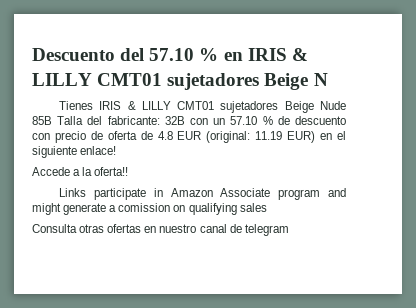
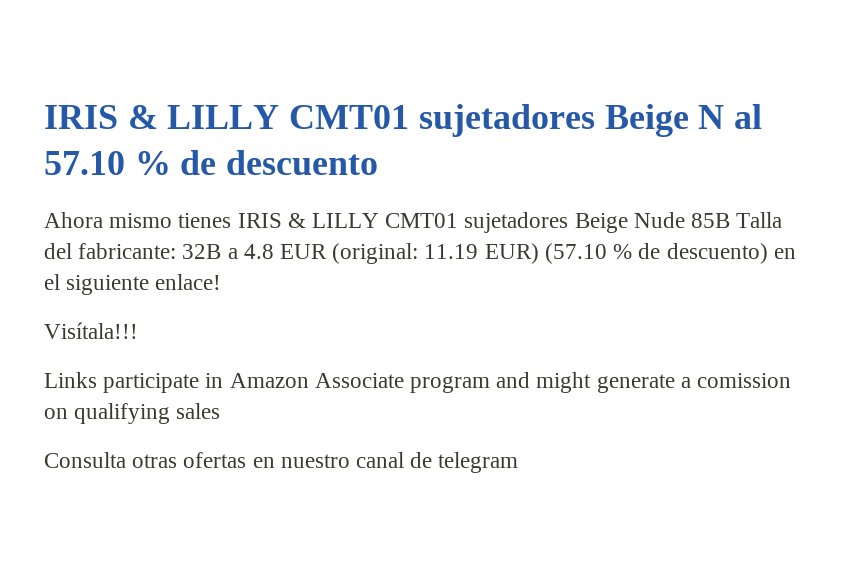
- Descuento del 57.10 % en IRIS & LILLY CMT01 sujetadores Beige N
- Tienes IRIS & LILLY CMT01 sujetadores Beige Nude 85B Talla del fabricante: 32B con un 57.10 % de descuento con precio de oferta de 4.8 EUR (original: 11.19 EUR) en el siguiente enlace!
+ IRIS & LILLY CMT01 sujetadores Beige N al 57.10 % de descuento
+ Ahora mismo tienes IRIS & LILLY CMT01 sujetadores Beige Nude 85B Talla del fabricante: 32B a 4.8 EUR (original: 11.19 EUR) (57.10 % de descuento) en el siguiente enlace!
- Accede a la oferta!!
+ Visítala!!!

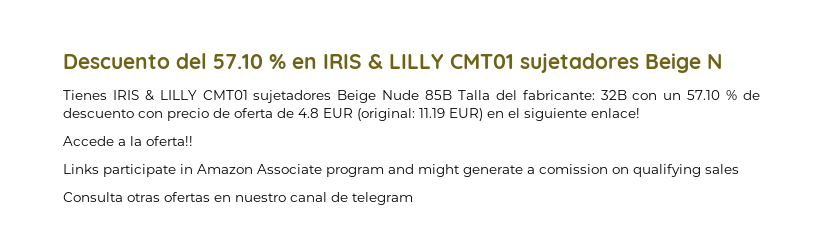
- IRIS & LILLY CMT01 sujetadores Beige N al 57.10 % de descuento
- Ahora mismo tienes IRIS & LILLY CMT01 sujetadores Beige Nude 85B Talla del fabricante: 32B a 4.8 EUR (original: 11.19 EUR) (57.10 % de descuento) en el siguiente enlace!
+ Descuento del 57.10 % en IRIS & LILLY CMT01 sujetadores Beige N
+ Tienes IRIS & LILLY CMT01 sujetadores Beige Nude 85B Talla del fabricante: 32B con un 57.10 % de descuento con precio de oferta de 4.8 EUR (original: 11.19 EUR) en el siguiente enlace!
- Visítala!!!
+ Accede a la oferta!!

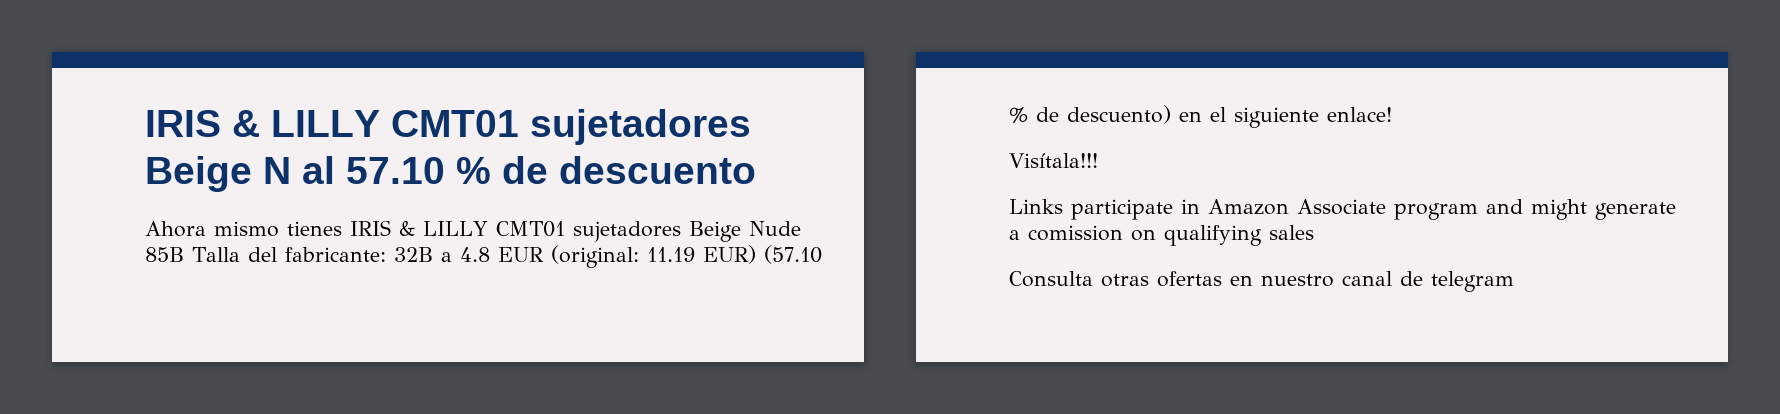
- Descuento del 57.10 % en IRIS & LILLY CMT01 sujetadores Beige N
- Tienes IRIS & LILLY CMT01 sujetadores Beige Nude 85B Talla del fabricante: 32B con un 57.10 % de descuento con precio de oferta de 4.8 EUR (original: 11.19 EUR) en el siguiente enlace!
+ IRIS & LILLY CMT01 sujetadores Beige N al 57.10 % de descuento
+ Ahora mismo tienes IRIS & LILLY CMT01 sujetadores Beige Nude 85B Talla del fabricante: 32B a 4.8 EUR (original: 11.19 EUR) (57.10 % de descuento) en el siguiente enlace!
- Accede a la oferta!!
+ Visítala!!!

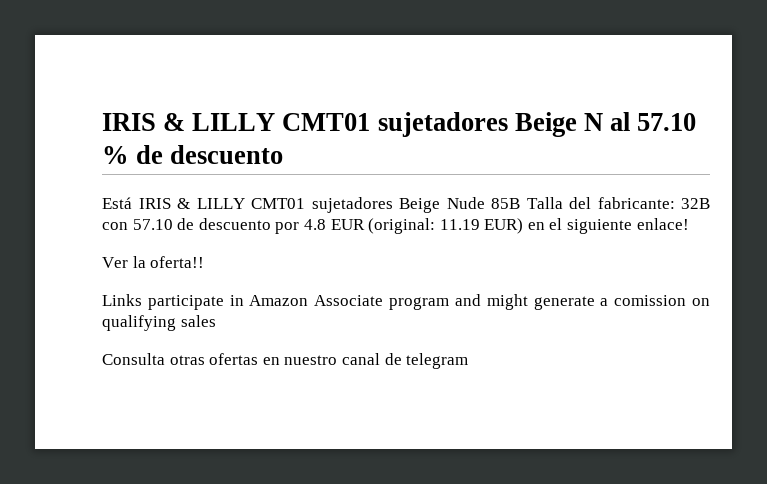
- Ahora mismo tienes IRIS & LILLY CMT01 sujetadores Beige Nude 85B Talla del fabricante: 32B a 4.8 EUR (original: 11.19 EUR) (57.10 % de descuento) en el siguiente enlace!
+ Está IRIS & LILLY CMT01 sujetadores Beige Nude 85B Talla del fabricante: 32B con 57.10 de descuento por 4.8 EUR (original: 11.19 EUR) en el siguiente enlace!
- Visítala!!!
+ Ver la oferta!!

